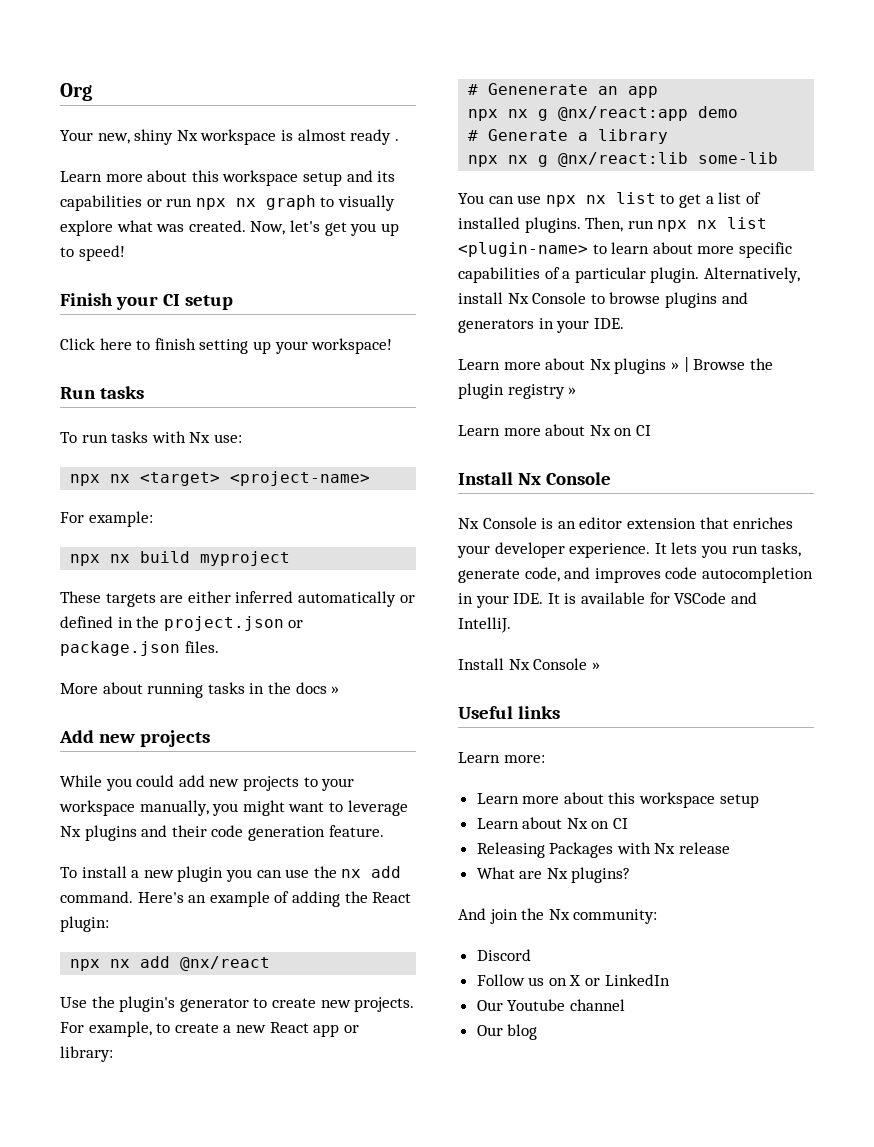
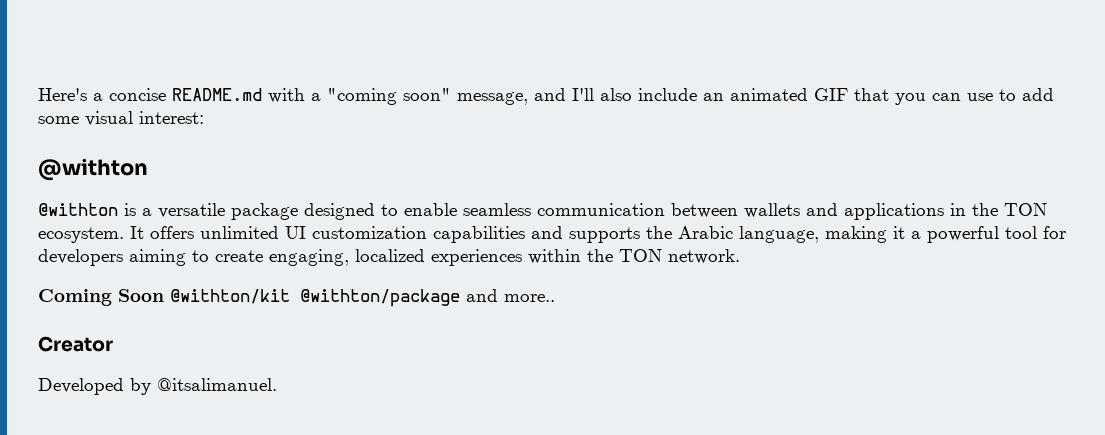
- Org
- Your new, shiny Nx workspace is almost ready .
- Learn more about this workspace setup and its capabilities or run npx nx graph to visually explore what was created. Now, let's get you up to speed!
- Finish your CI setup
- Click here to finish setting up your workspace!
- Run tasks
- To run tasks with Nx use:
- npx nx <target> <project-name>
- For example:
- npx nx build myproject
- These targets are either inferred automatically or defined in the project.json or package.json files.
- More about running tasks in the docs »
- Add new projects
- While you could add new projects to your workspace manually, you might want to leverage Nx plugins and their code generation feature.
- To install a new plugin you can use the nx add command. Here's an example of adding the React plugin:
- npx nx add @nx/react
- Use the plugin's generator to create new projects. For example, to create a new React app or library:
- # Genenerate an app
- npx nx g @nx/react:app demo
- # Generate a library
- npx nx g @nx/react:lib some-lib
- You can use npx nx list to get a list of installed plugins. Then, run npx nx list <plugin-name> to learn about more specific capabilities of a particular plugin. Alternatively, install Nx Console to browse plugins and generators in your IDE.
- Learn more about Nx plugins » | Browse the plugin registry »
- Learn more about Nx on CI
- Install Nx Console
- Nx Console is an editor extension that enriches your developer experience. It lets you run tasks, generate code, and improves code autocompletion in your IDE. It is available for VSCode and IntelliJ.
- Install Nx Console »
- Useful links
- Learn more:
- Learn more about this workspace setup
- Learn about Nx on CI
- Releasing Packages with Nx release
- What are Nx plugins?
- And join the Nx community:
- Discord
- Follow us on X or LinkedIn
- Our Youtube channel
- Our blog
+ Here's a concise README.md with a "coming soon" message, and I'll also include an animated GIF that you can use to add some visual interest:
+ @withton
+ @withton is a versatile package designed to enable seamless communication between wallets and applications in the TON ecosystem. It offers unlimited UI customization capabilities and supports the Arabic language, making it a powerful tool for developers aiming to create engaging, localized experiences within the TON network.
+ Coming Soon @withton/kit @withton/package and more..
+ Creator
+ Developed by @itsalimanuel.

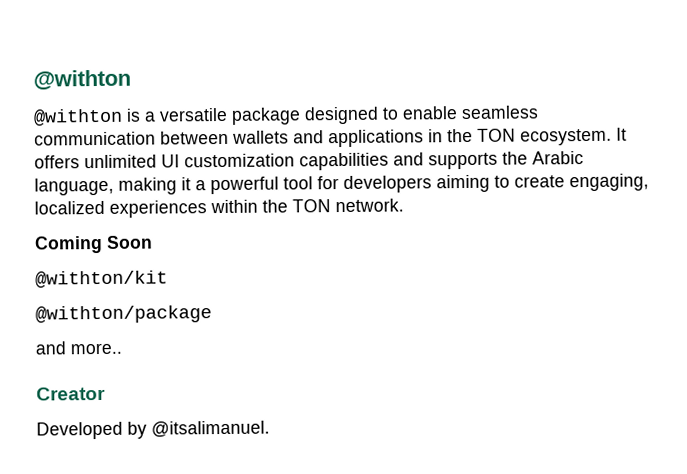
- Here's a concise README.md with a "coming soon" message, and I'll also include an animated GIF that you can use to add some visual interest:
- Coming Soon @withton/kit @withton/package and more..
+ Coming Soon
+ @withton/kit
+ @withton/package
+ and more..

